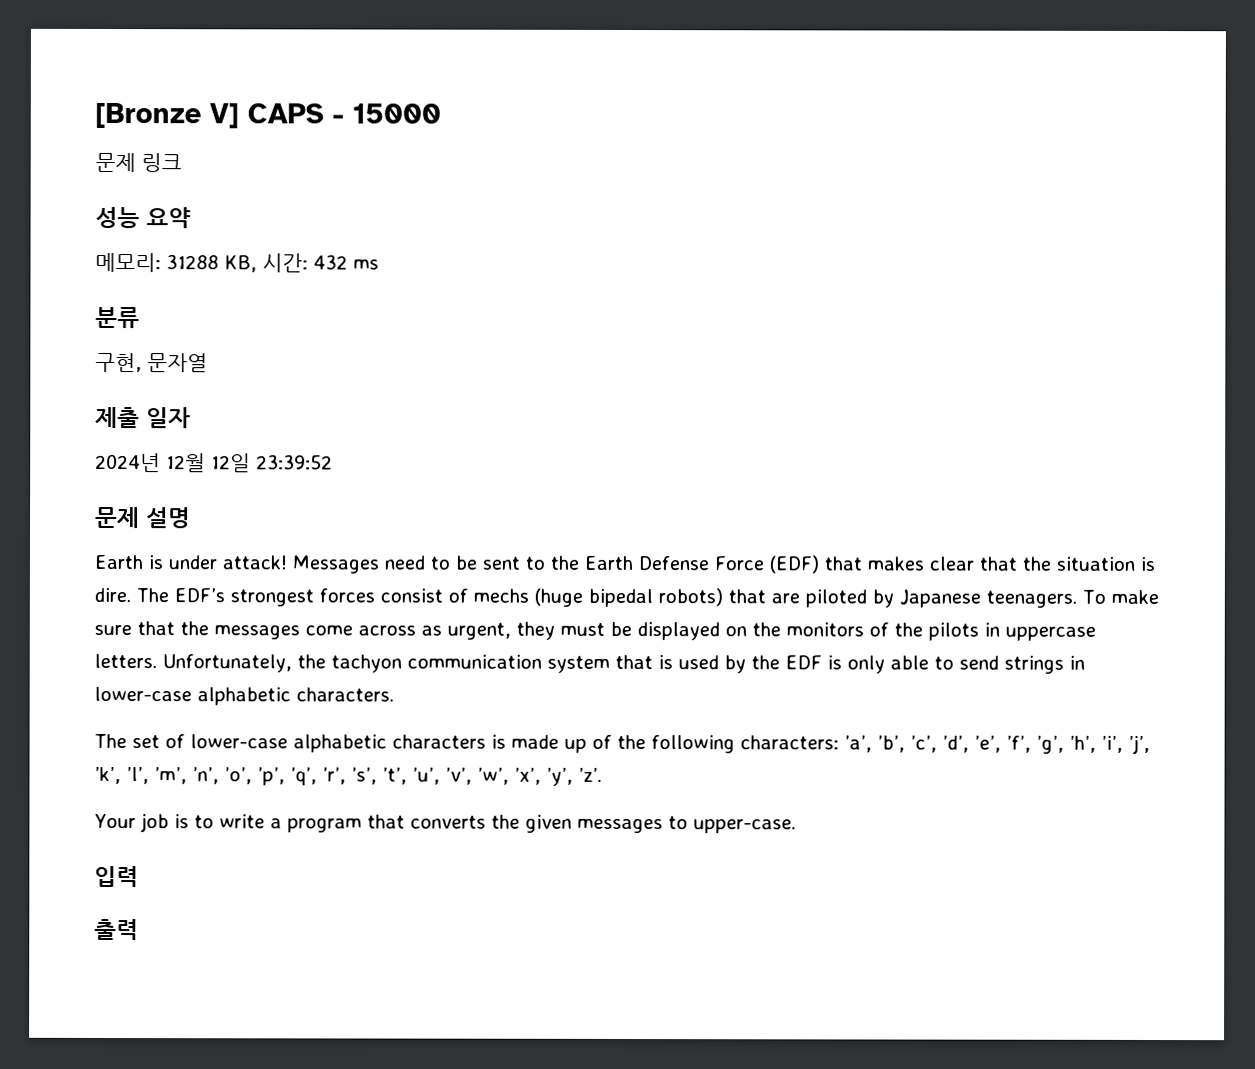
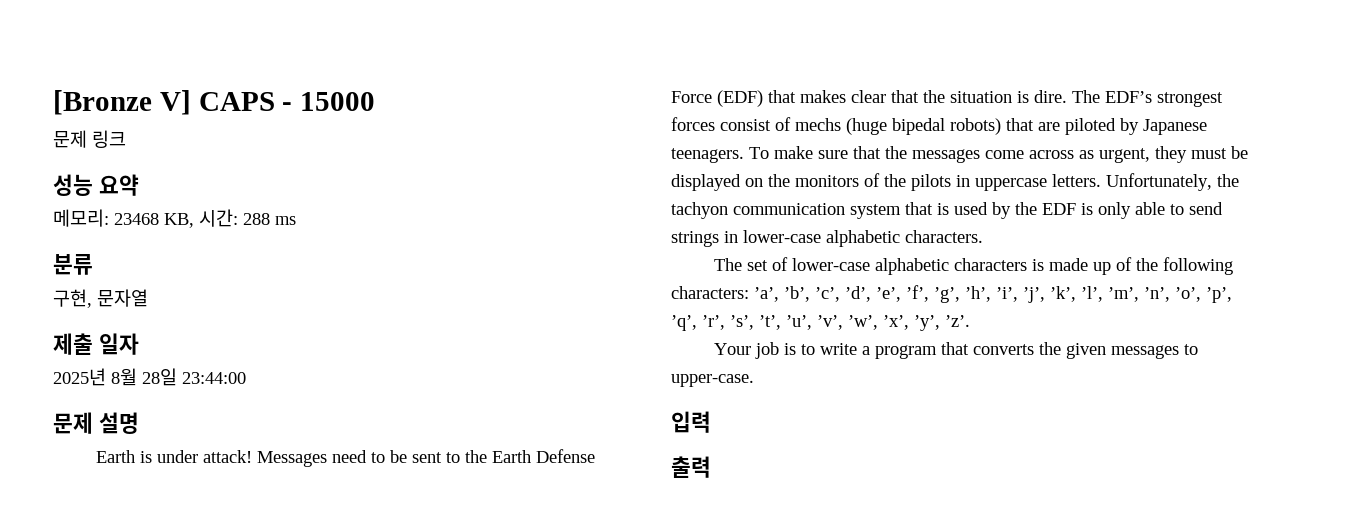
- 메모리: 31288 KB, 시간: 432 ms
+ 메모리: 23468 KB, 시간: 288 ms
- 2024년 12월 12일 23:39:52
+ 2025년 8월 28일 23:44:00

